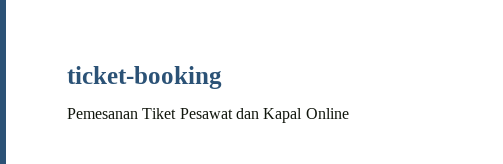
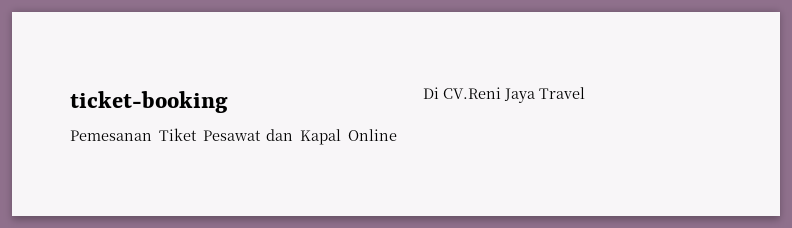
- Pemesanan Tiket Pesawat dan Kapal Online
+ Pemesanan Tiket Pesawat dan Kapal Online Di CV.Reni Jaya Travel

